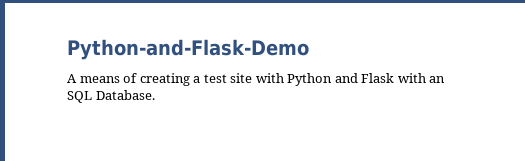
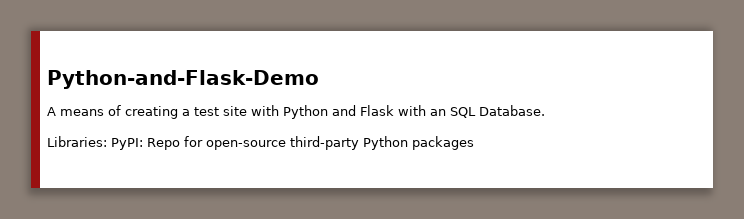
+ Libraries: PyPI: Repo for open-source third-party Python packages

